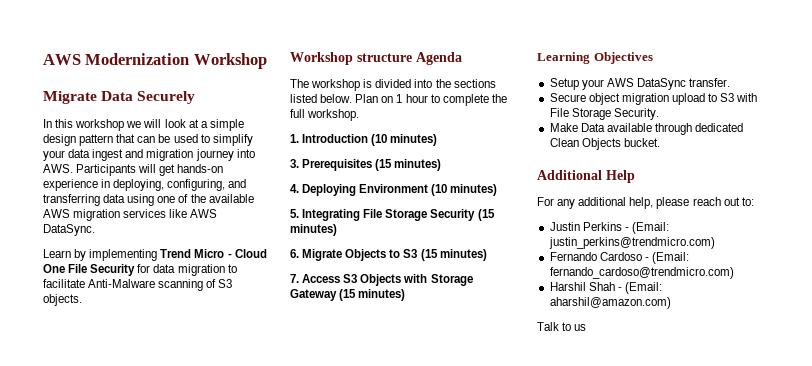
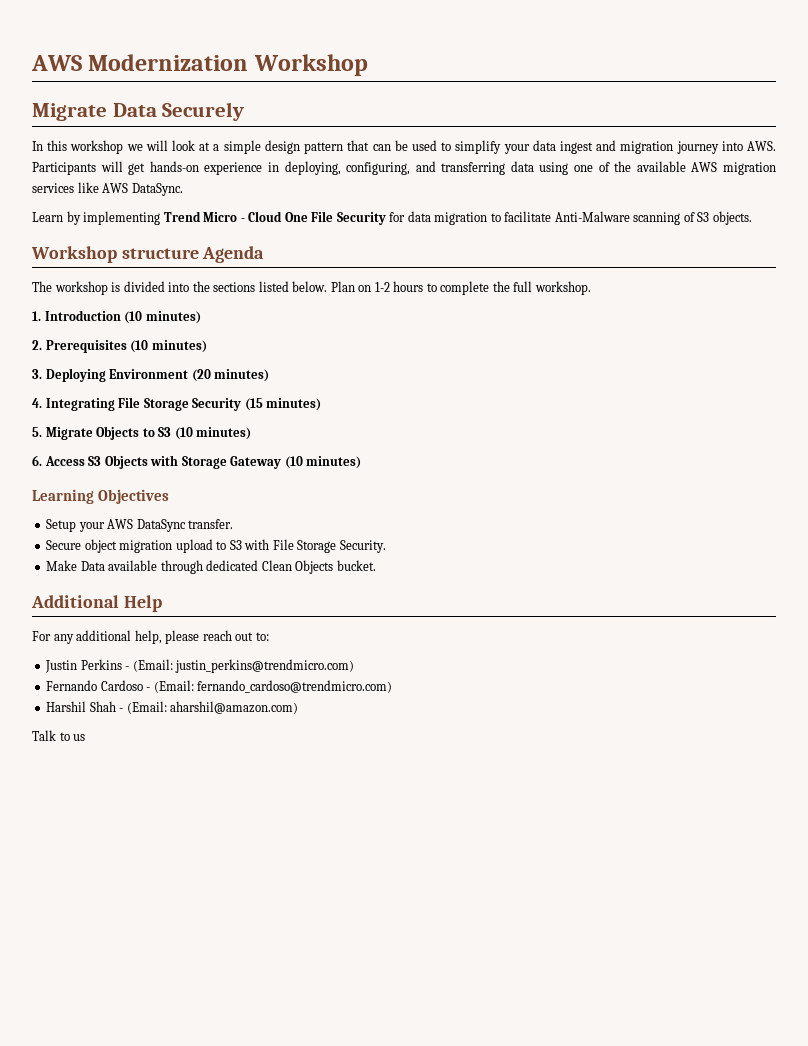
- Plan on 1 hour to complete the full workshop.
+ Plan on 1-2 hours to complete the full workshop.
- 3. Prerequisites (15 minutes)
- 4. Deploying Environment (10 minutes)
- 5. Integrating File Storage Security (15 minutes)
+ 2. Prerequisites (10 minutes)
+ 3. Deploying Environment (20 minutes)
+ 4. Integrating File Storage Security (15 minutes)
- 6. Migrate Objects to S3 (15 minutes)
- 7. Access S3 Objects with Storage Gateway (15 minutes)
+ 5. Migrate Objects to S3 (10 minutes)
+ 6. Access S3 Objects with Storage Gateway (10 minutes)

